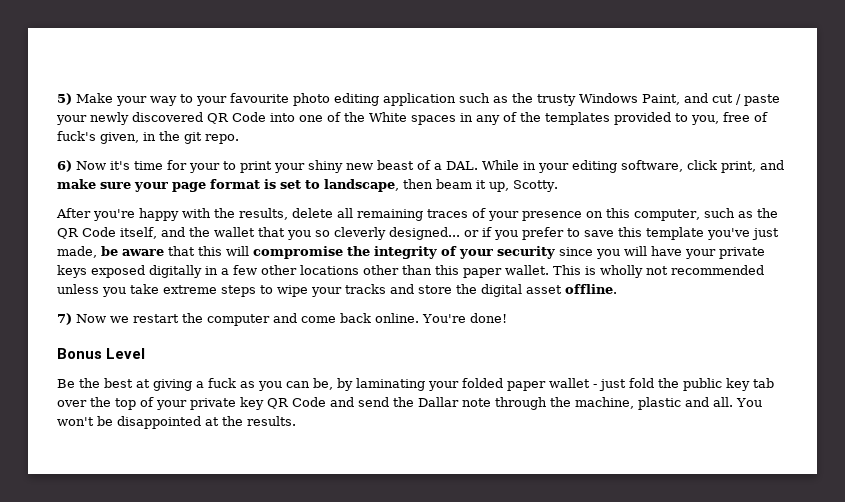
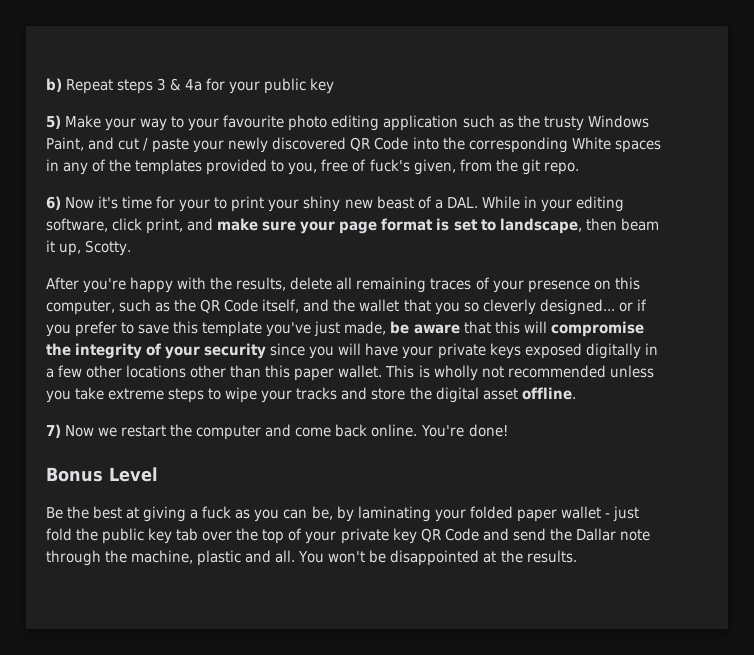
+ b) Repeat steps 3 & 4a for your public key
- 5) Make your way to your favourite photo editing application such as the trusty Windows Paint, and cut / paste your newly discovered QR Code into one of the White spaces in any of the templates provided to you, free of fuck's given, in the git repo.
+ 5) Make your way to your favourite photo editing application such as the trusty Windows Paint, and cut / paste your newly discovered QR Code into the corresponding White spaces in any of the templates provided to you, free of fuck's given, from the git repo.

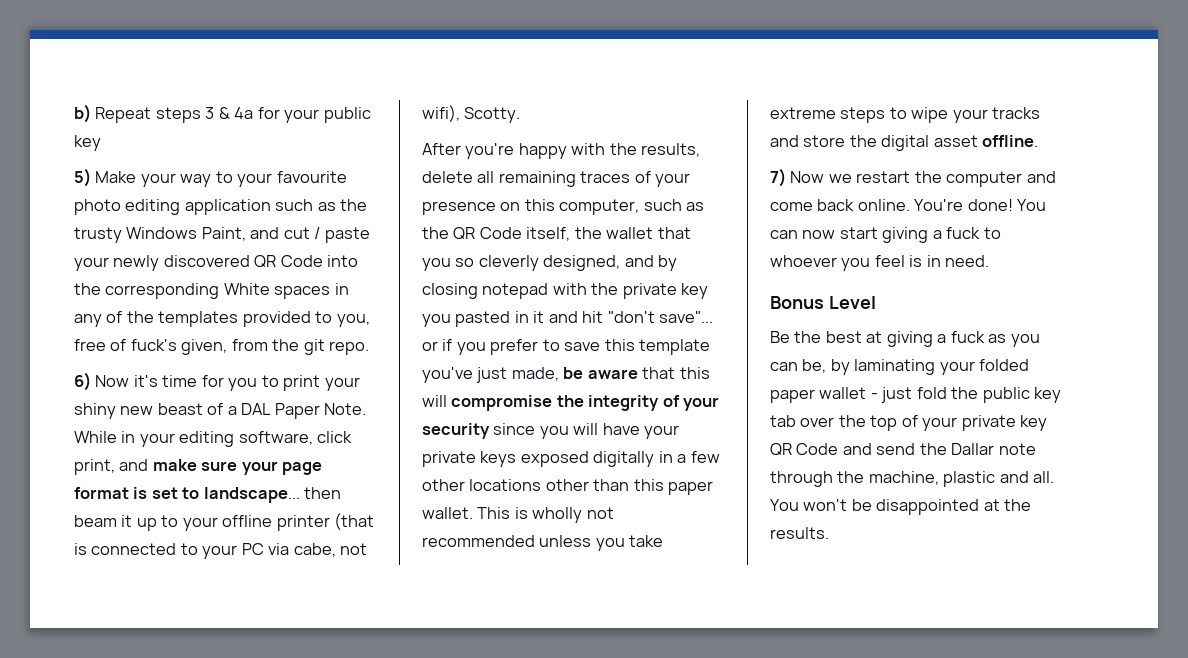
- 6) Now it's time for your to print your shiny new beast of a DAL. While in your editing software, click print, and make sure your page format is set to landscape, then beam it up, Scotty.
+ 6) Now it's time for you to print your shiny new beast of a DAL Paper Note. While in your editing software, click print, and make sure your page format is set to landscape... then beam it up to your offline printer (that is connected to your PC via cabe, not wifi), Scotty.
- After you're happy with the results, delete all remaining traces of your presence on this computer, such as the QR Code itself, and the wallet that you so cleverly designed... or if you prefer to save this template you've just made, be aware that this will compromise the integrity of your security since you will have your private keys exposed digitally in a few other locations other than this paper wallet.
+ After you're happy with the results, delete all remaining traces of your presence on this computer, such as the QR Code itself, the wallet that you so cleverly designed, and by closing notepad with the private key you pasted in it and hit "don't save"... or if you prefer to save this template you've just made, be aware that this will compromise the integrity of your security since you will have your private keys exposed digitally in a few other locations other than this paper wallet.
+ You can now start giving a fuck to whoever you feel is in need.

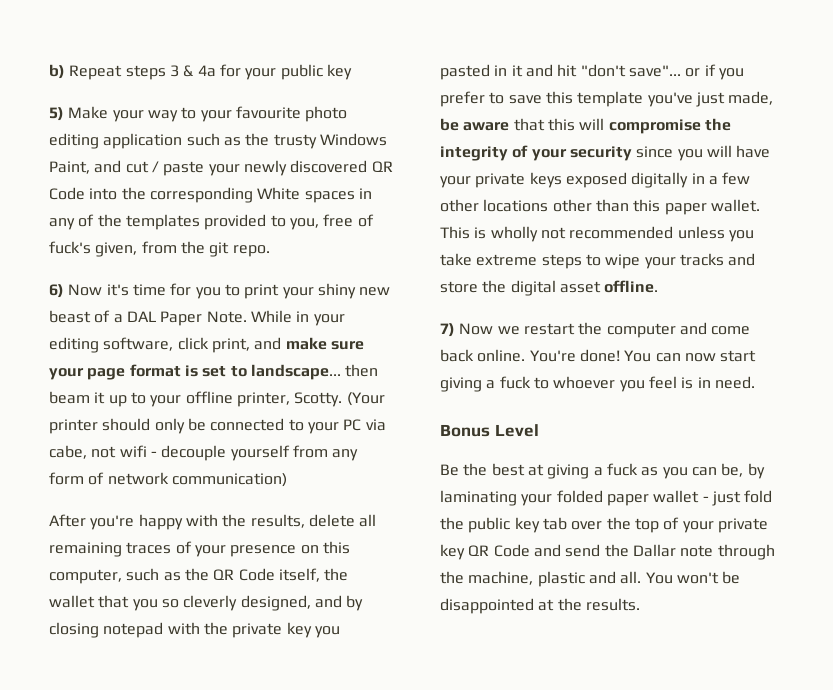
- While in your editing software, click print, and make sure your page format is set to landscape... then beam it up to your offline printer (that is connected to your PC via cabe, not wifi), Scotty.
+ While in your editing software, click print, and make sure your page format is set to landscape... then beam it up to your offline printer, Scotty. (Your printer should only be connected to your PC via cabe, not wifi - decouple yourself from any form of network communication)

